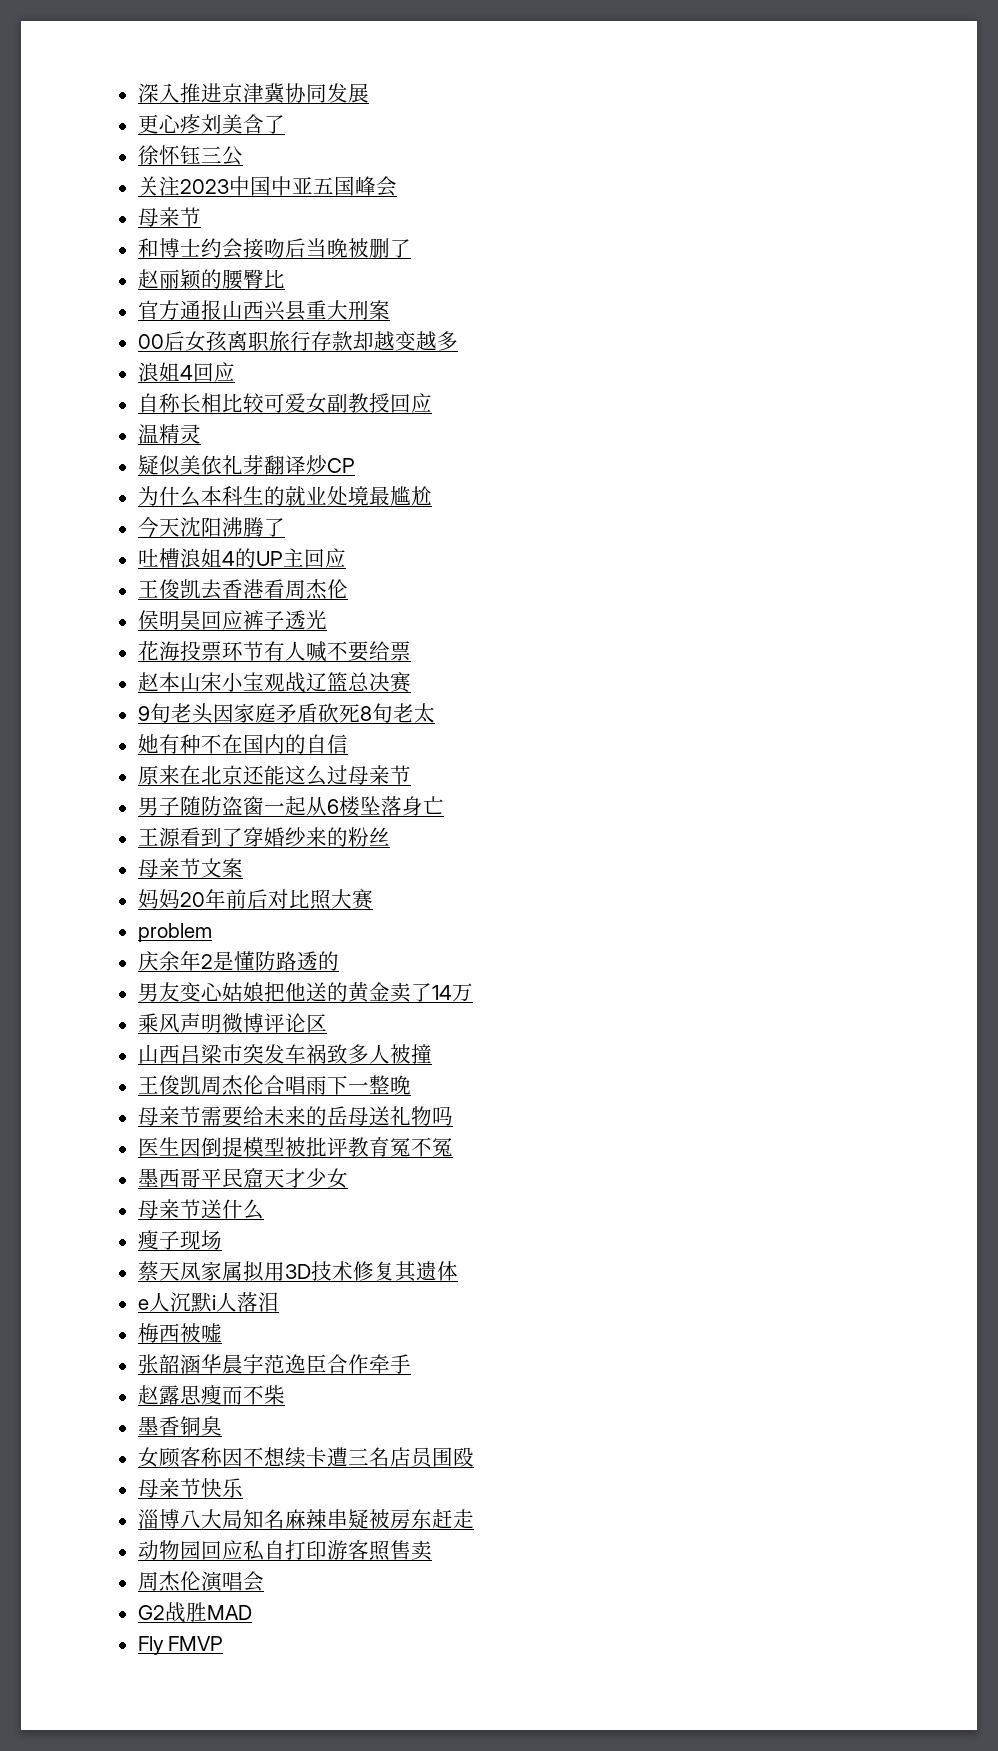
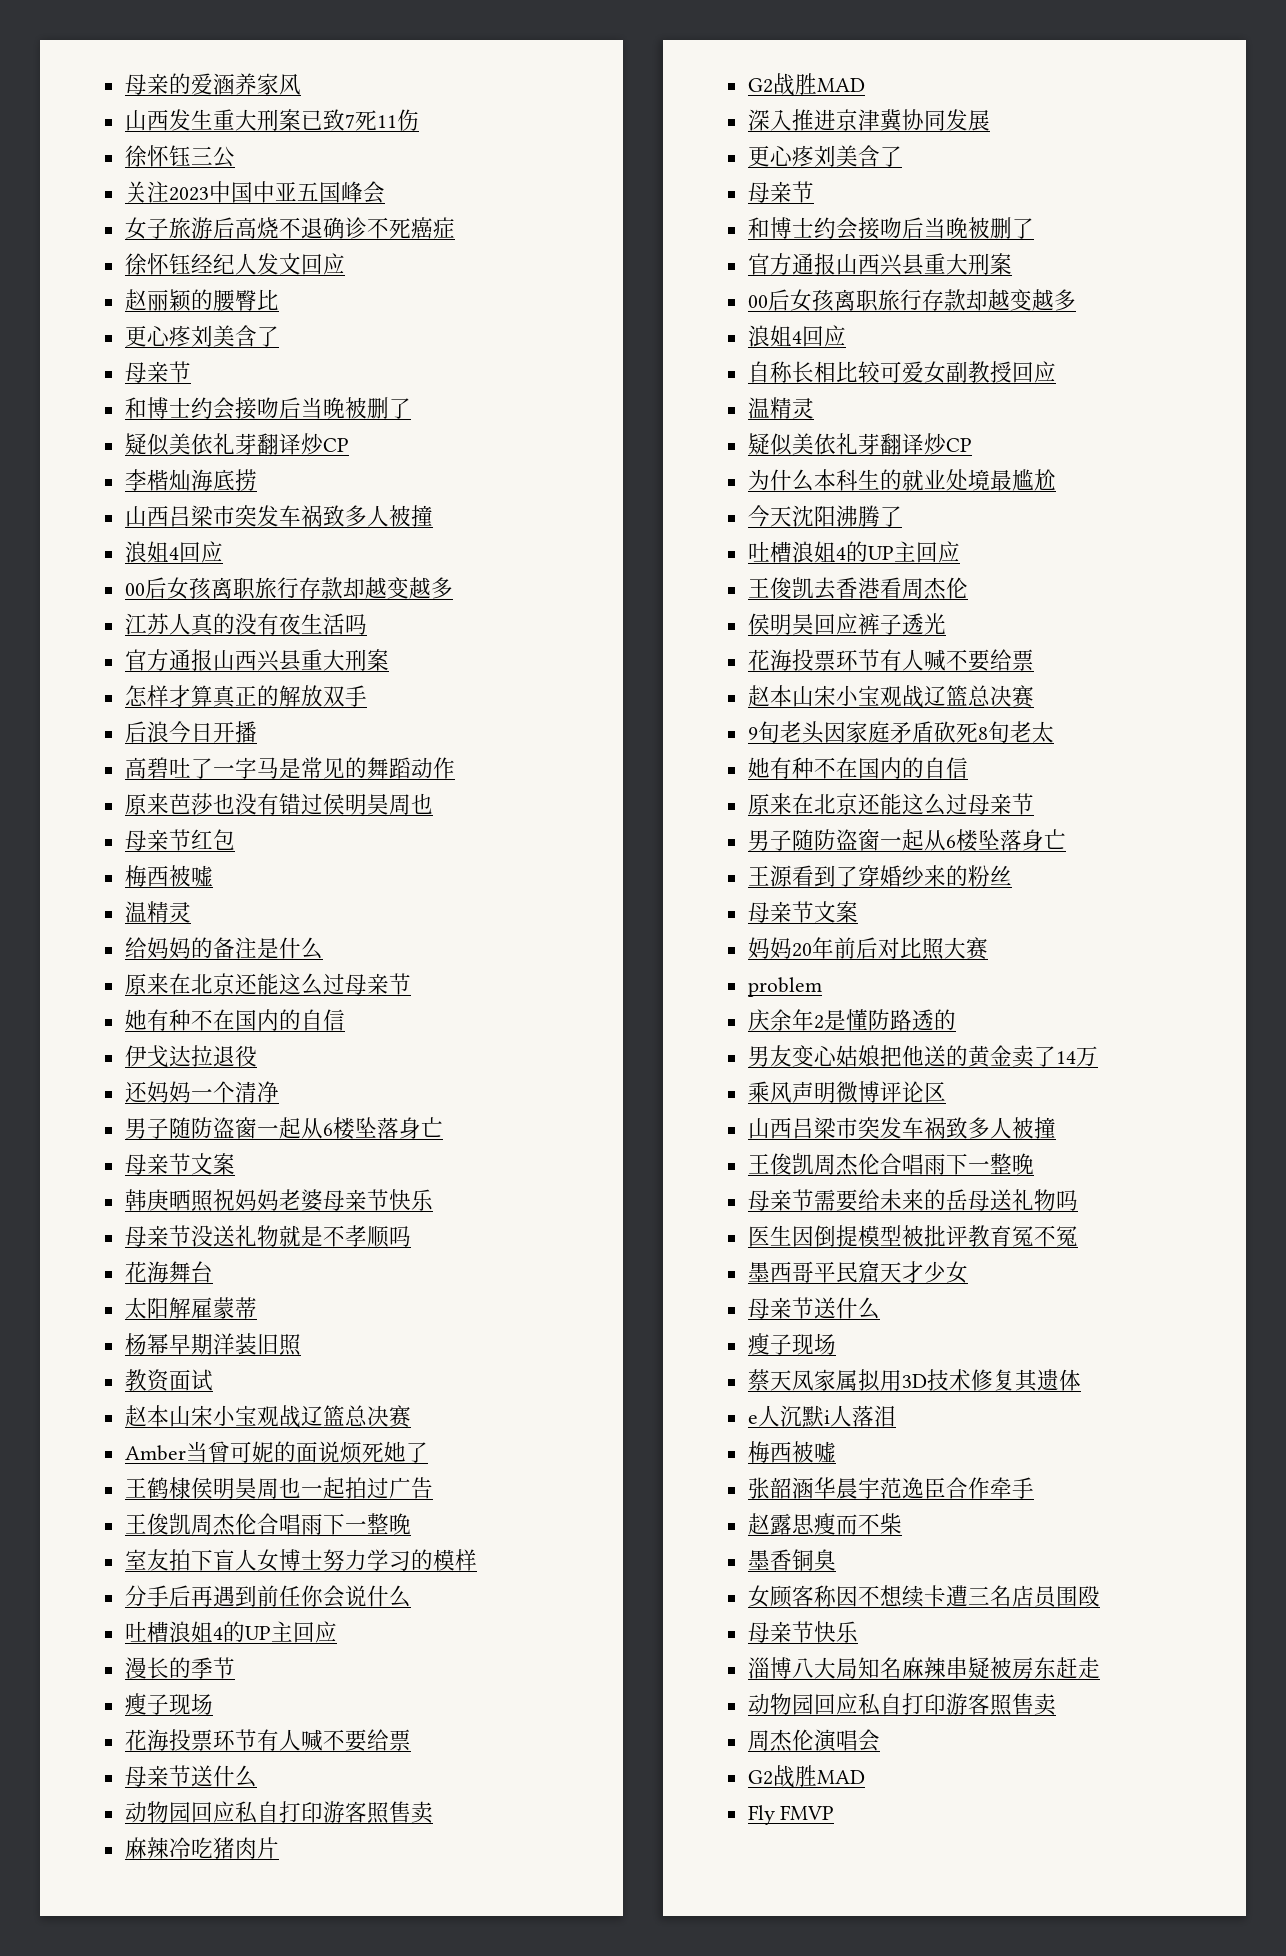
+ 母亲的爱涵养家风
+ 山西发生重大刑案已致7死11伤
+ 徐怀钰三公
+ 关注2023中国中亚五国峰会
+ 女子旅游后高烧不退确诊不死癌症
+ 徐怀钰经纪人发文回应
+ 赵丽颖的腰臀比
+ 更心疼刘美含了
+ 母亲节
+ 和博士约会接吻后当晚被删了
+ 疑似美依礼芽翻译炒CP
+ 李楷灿海底捞
+ 山西吕梁市突发车祸致多人被撞
+ 浪姐4回应
+ 00后女孩离职旅行存款却越变越多
+ 江苏人真的没有夜生活吗
+ 官方通报山西兴县重大刑案
+ 怎样才算真正的解放双手
+ 后浪今日开播
+ 高碧吐了一字马是常见的舞蹈动作
+ 原来芭莎也没有错过侯明昊周也
+ 母亲节红包
+ 梅西被嘘
+ 温精灵
+ 给妈妈的备注是什么
+ 原来在北京还能这么过母亲节
+ 她有种不在国内的自信
+ 伊戈达拉退役
+ 还妈妈一个清净
+ 男子随防盗窗一起从6楼坠落身亡
+ 母亲节文案
+ 韩庚晒照祝妈妈老婆母亲节快乐
+ 母亲节没送礼物就是不孝顺吗
+ 花海舞台
+ 太阳解雇蒙蒂
+ 杨幂早期洋装旧照
+ 教资面试
+ 赵本山宋小宝观战辽篮总决赛
+ Amber当曾可妮的面说烦死她了
+ 王鹤棣侯明昊周也一起拍过广告
+ 王俊凯周杰伦合唱雨下一整晚
+ 室友拍下盲人女博士努力学习的模样
+ 分手后再遇到前任你会说什么
+ 吐槽浪姐4的UP主回应
+ 漫长的季节
+ 瘦子现场
+ 花海投票环节有人喊不要给票
+ 母亲节送什么
+ 动物园回应私自打印游客照售卖
+ 麻辣冷吃猪肉片
+ G2战胜MAD
  深入推进京津冀协同发展
  更心疼刘美含了
- 徐怀钰三公
- 关注2023中国中亚五国峰会
  母亲节
  和博士约会接吻后当晚被删了
- 赵丽颖的腰臀比

